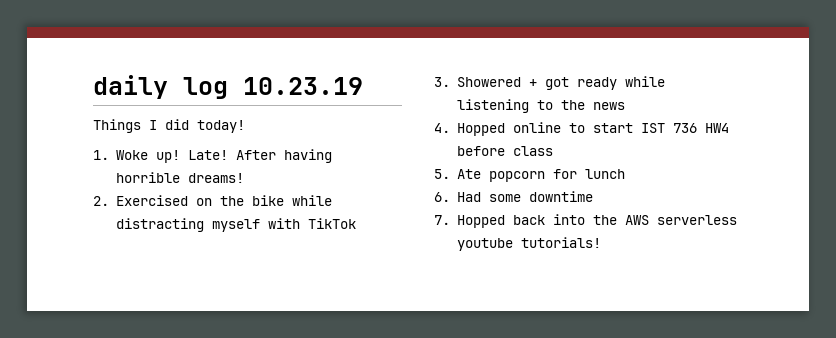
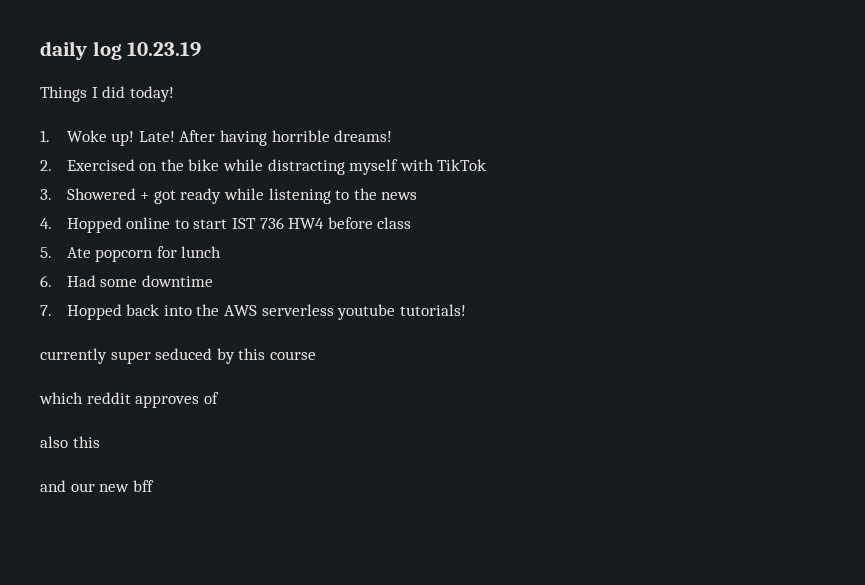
+ currently super seduced by this course
+ which reddit approves of
+ also this
+ and our new bff

